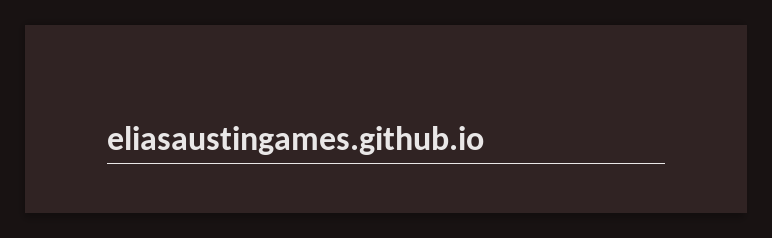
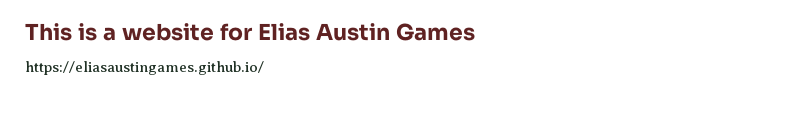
- eliasaustingames.github.io
+ This is a website for Elias Austin Games
+ https://eliasaustingames.github.io/

